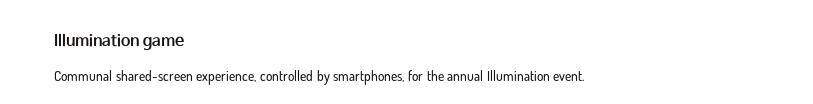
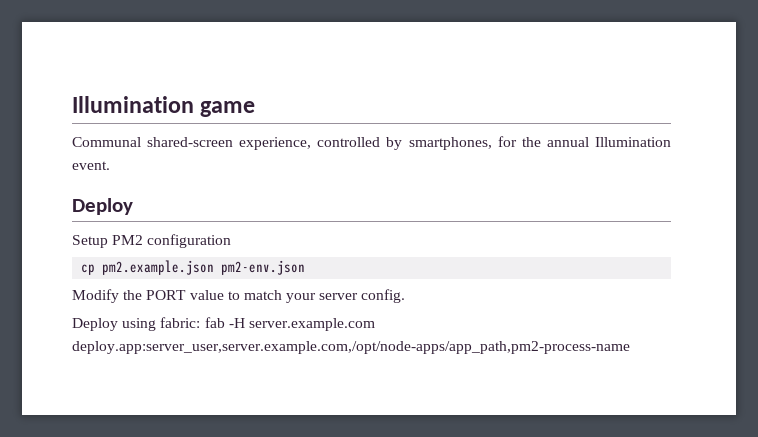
  Communal shared-screen experience, controlled by smartphones, for the annual Illumination event.
+ Deploy
+ Setup PM2 configuration
+ cp pm2.example.json pm2-env.json
+ Modify the PORT value to match your server config.
+ Deploy using fabric: fab -H server.example.com deploy.app:server_user,server.example.com,/opt/node-apps/app_path,pm2-process-name

